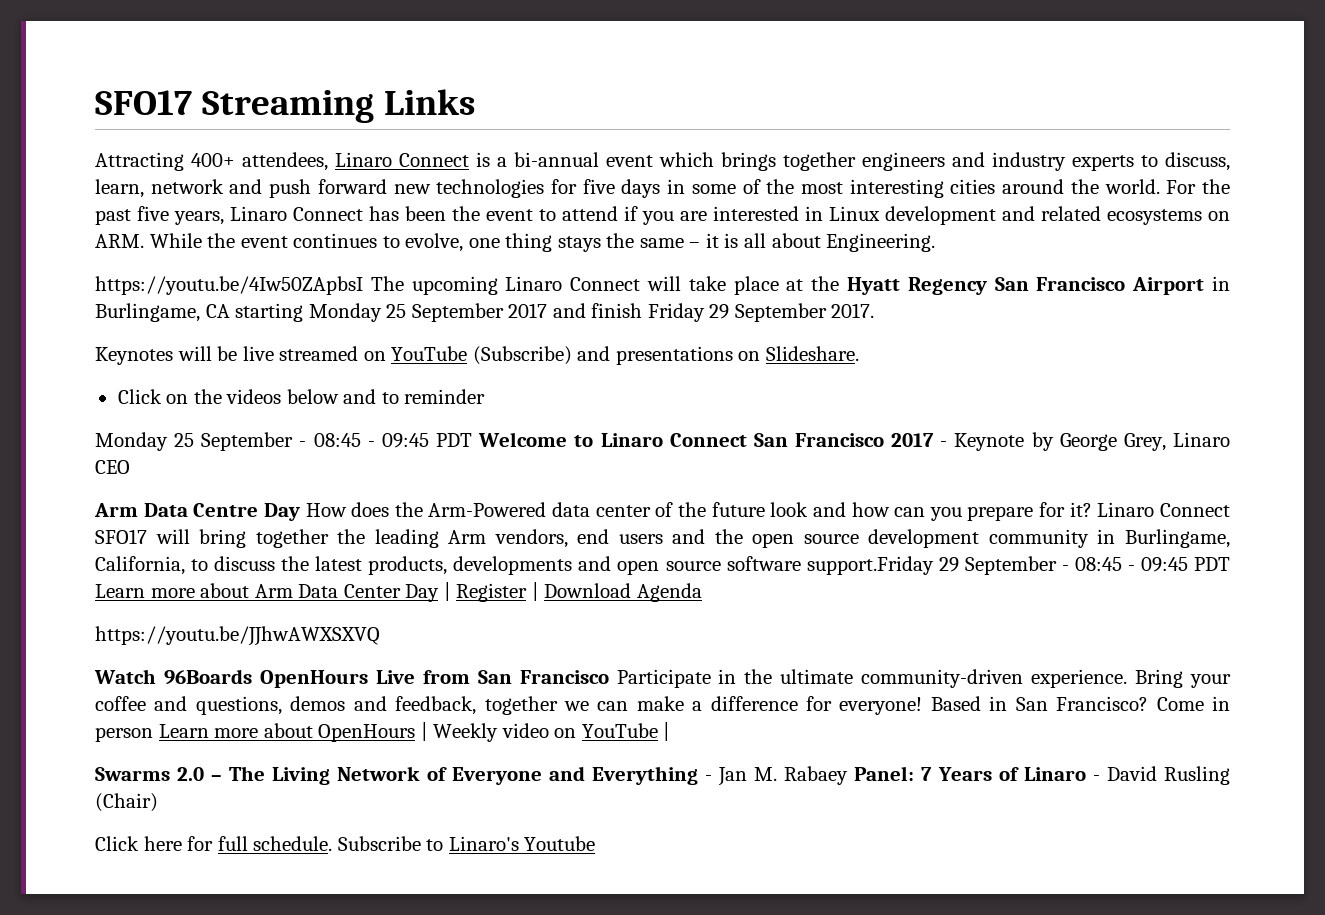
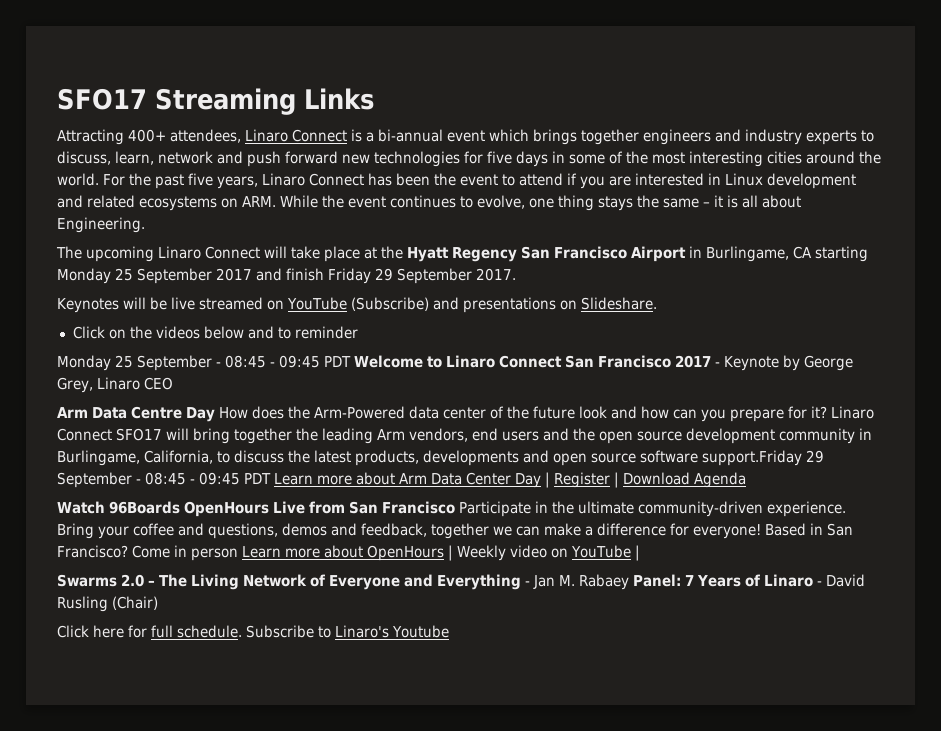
- https://youtu.be/4Iw50ZApbsI The upcoming Linaro Connect will take place at the Hyatt Regency San Francisco Airport in Burlingame, CA starting Monday 25 September 2017 and finish Friday 29 September 2017.
+ The upcoming Linaro Connect will take place at the Hyatt Regency San Francisco Airport in Burlingame, CA starting Monday 25 September 2017 and finish Friday 29 September 2017.
- https://youtu.be/JJhwAWXSXVQ

